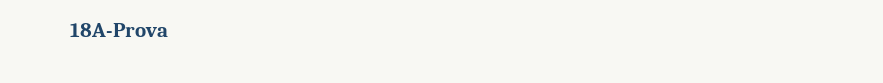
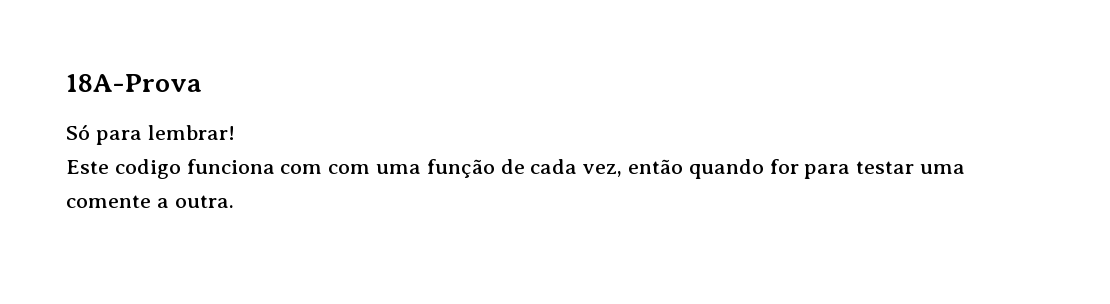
+ Só para lembrar!
+ Este codigo funciona com com uma função de cada vez, então quando for para testar uma comente a outra.

